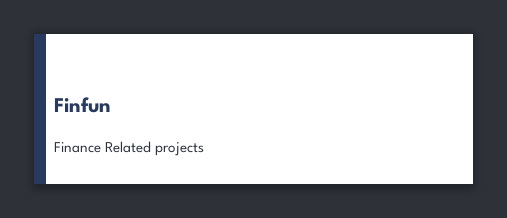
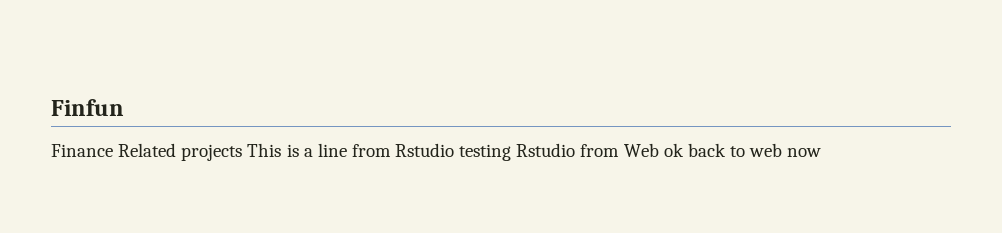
- Finance Related projects
+ Finance Related projects This is a line from Rstudio testing Rstudio from Web ok back to web now

